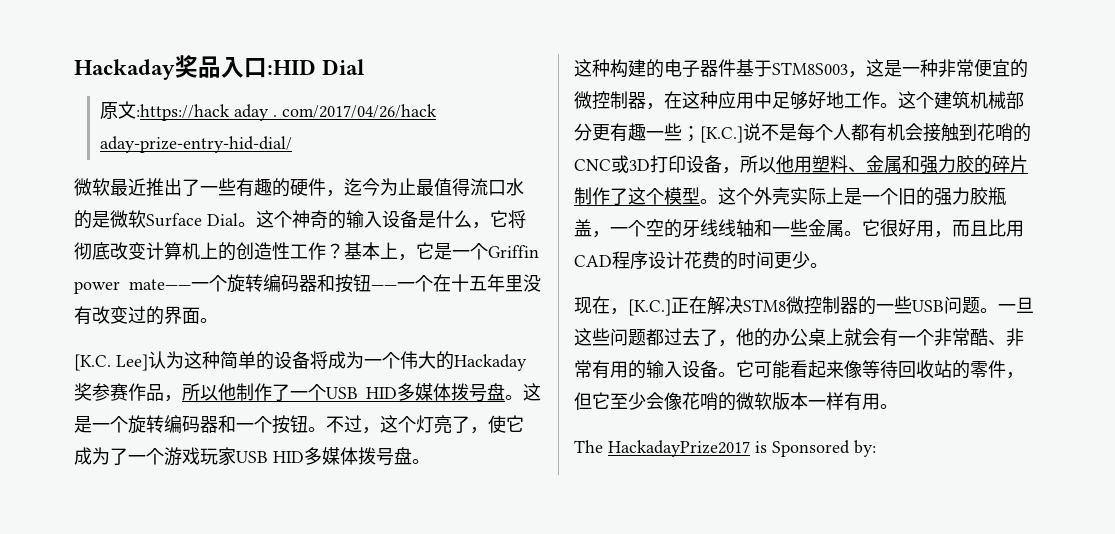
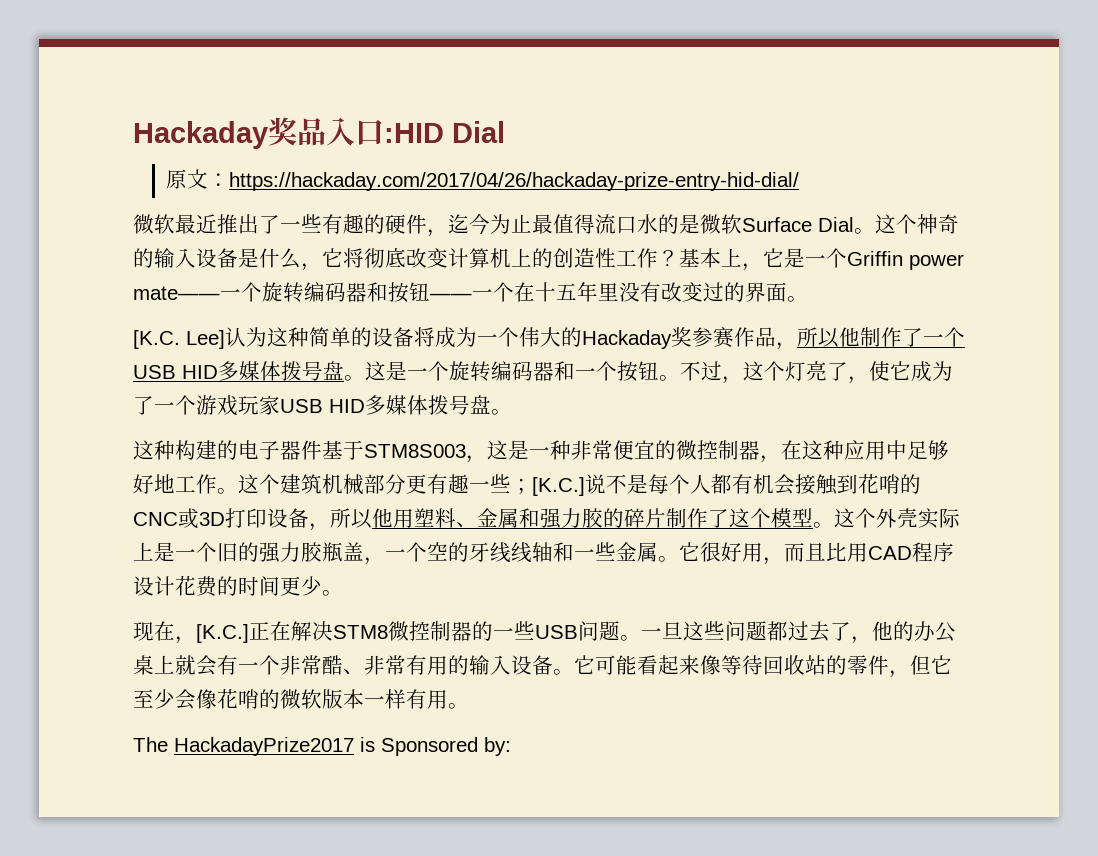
- 原文:https://hack aday . com/2017/04/26/hack aday-prize-entry-hid-dial/
+ 原文：https://hackaday.com/2017/04/26/hackaday-prize-entry-hid-dial/

